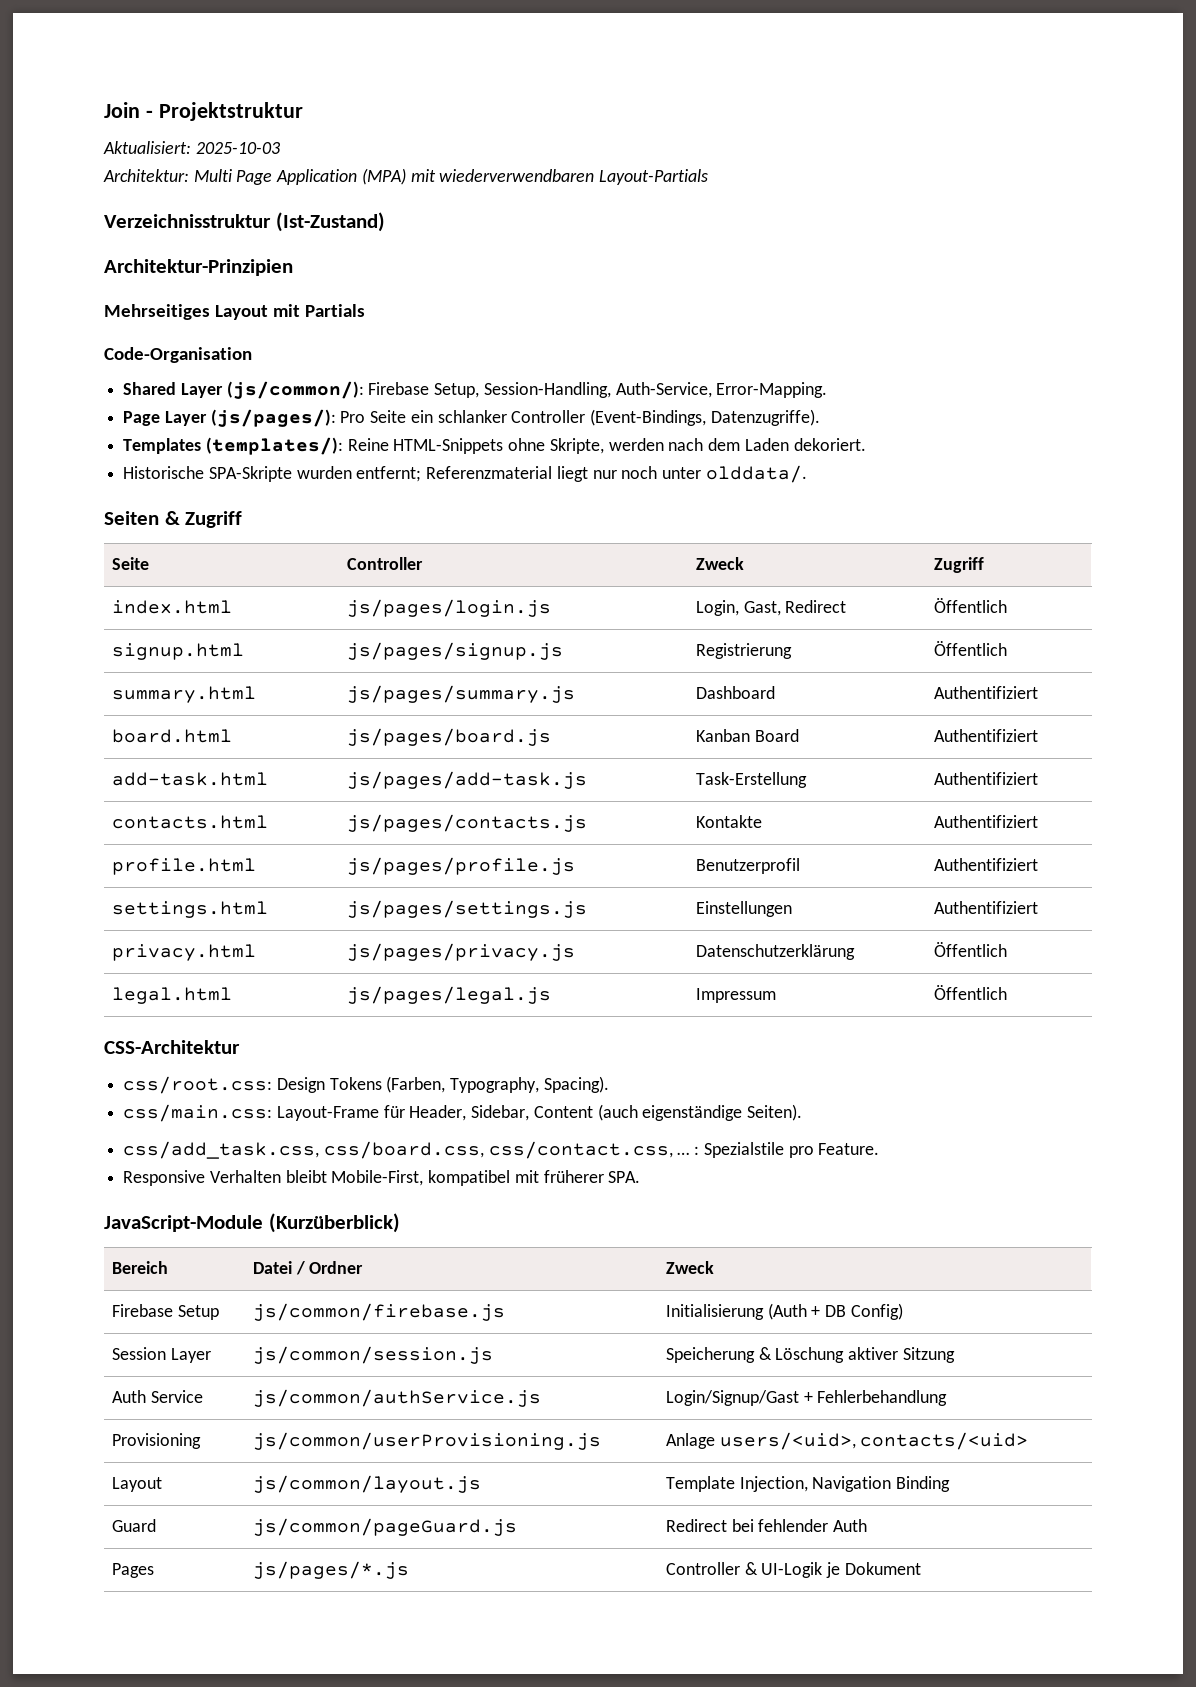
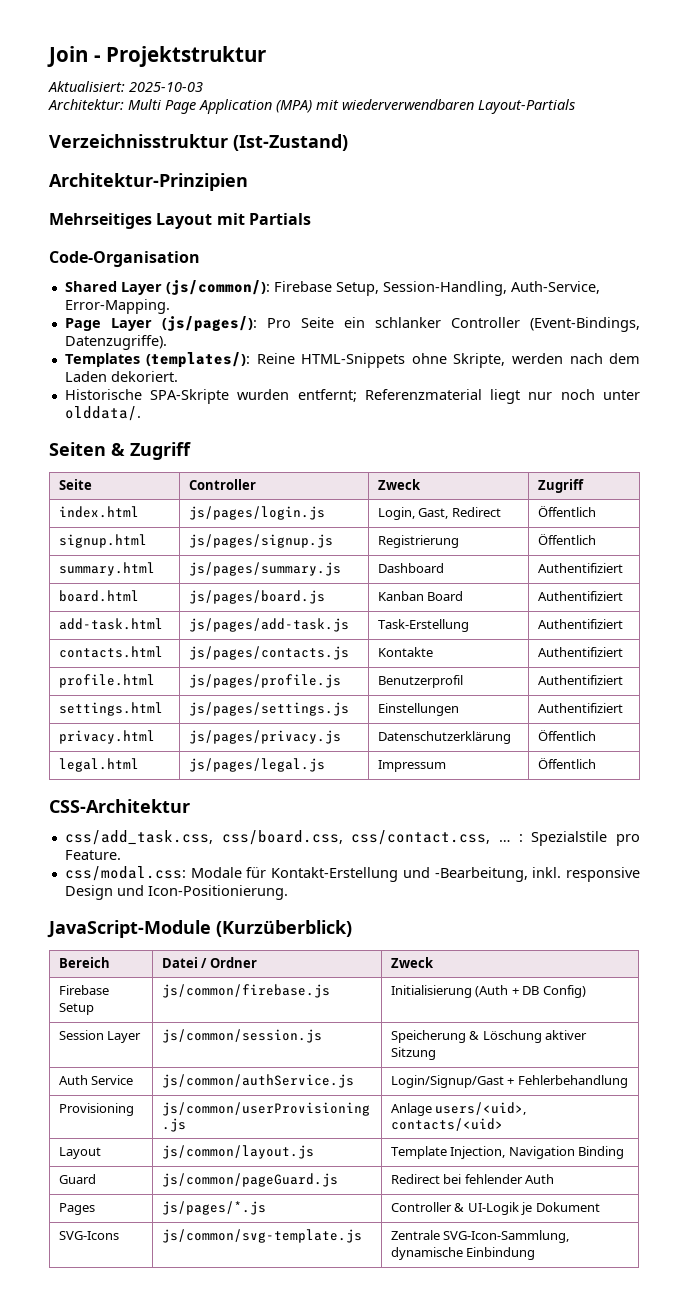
- css/root.css: Design Tokens (Farben, Typography, Spacing).
- css/main.css: Layout-Frame für Header, Sidebar, Content (auch eigenständige Seiten).
- Responsive Verhalten bleibt Mobile-First, kompatibel mit früherer SPA.
+ css/modal.css: Modale für Kontakt-Erstellung und -Bearbeitung, inkl. responsive Design und Icon-Positionierung.
+ SVG-Icons | js/common/svg-template.js | Zentrale SVG-Icon-Sammlung, dynamische Einbindung

